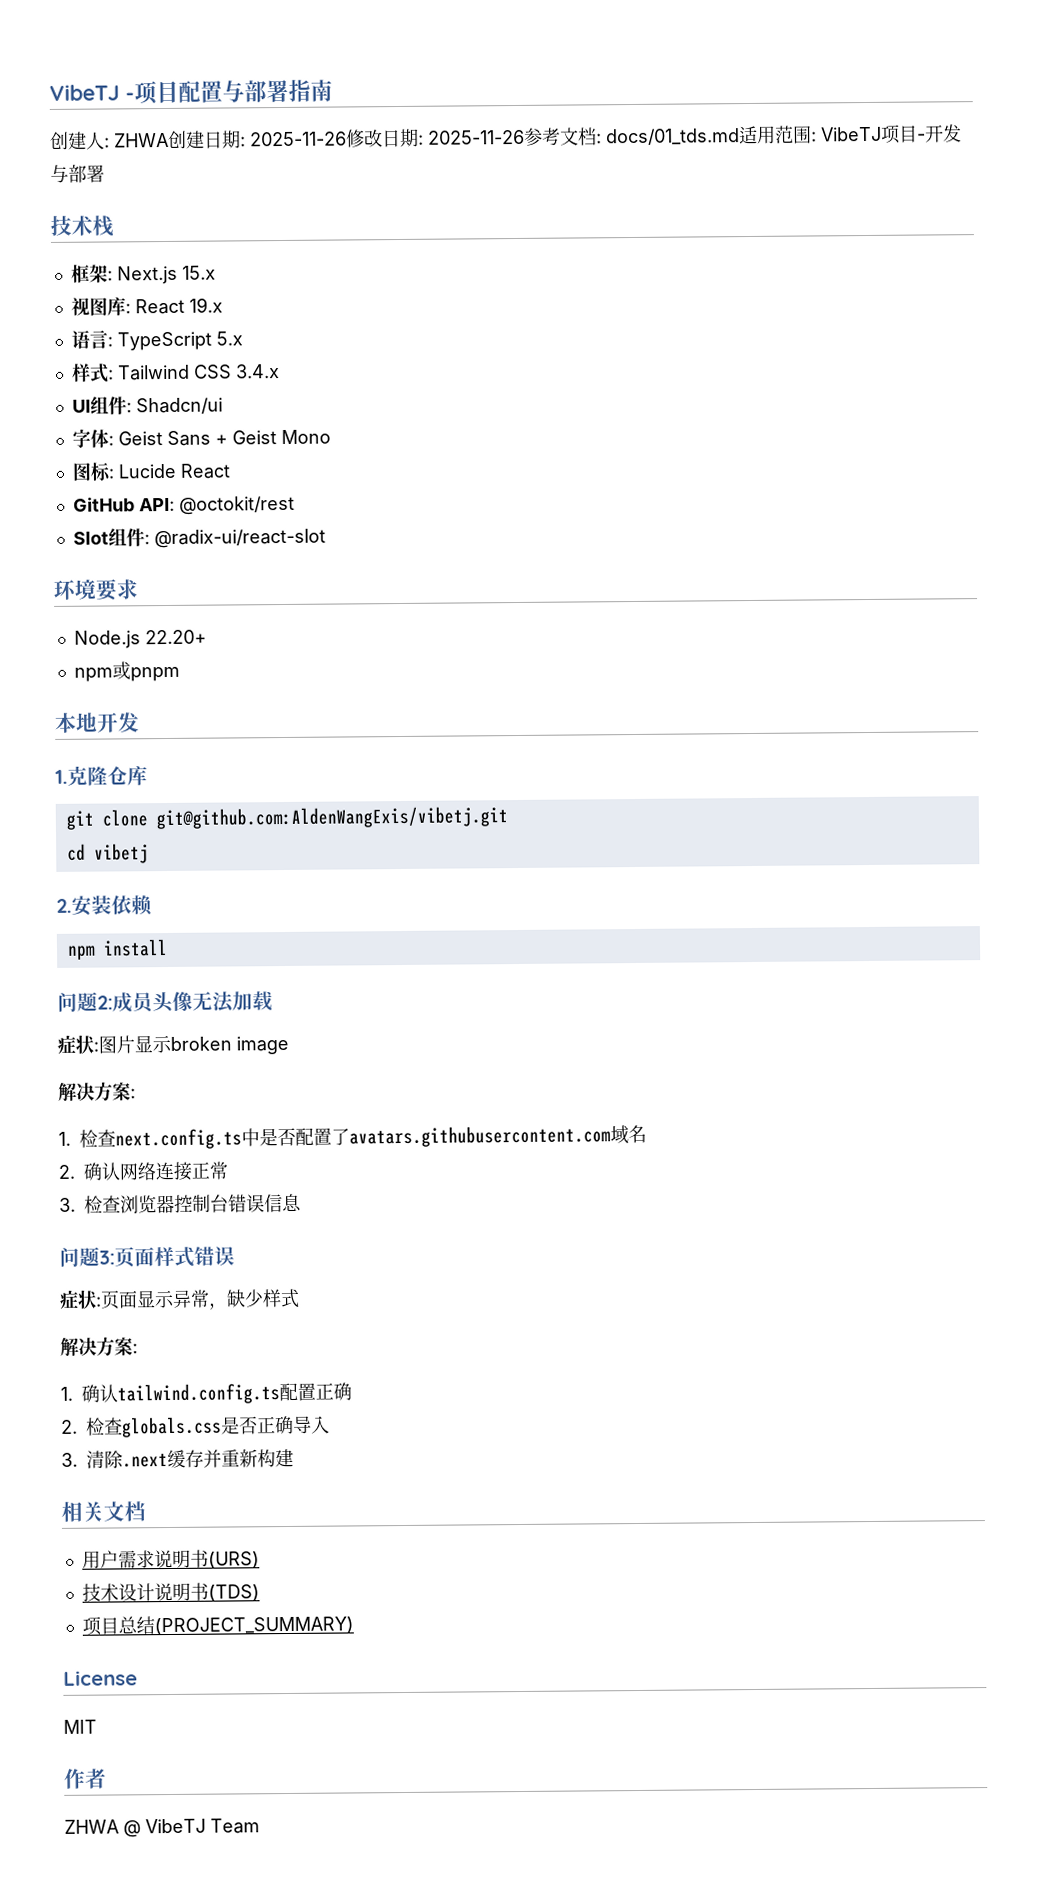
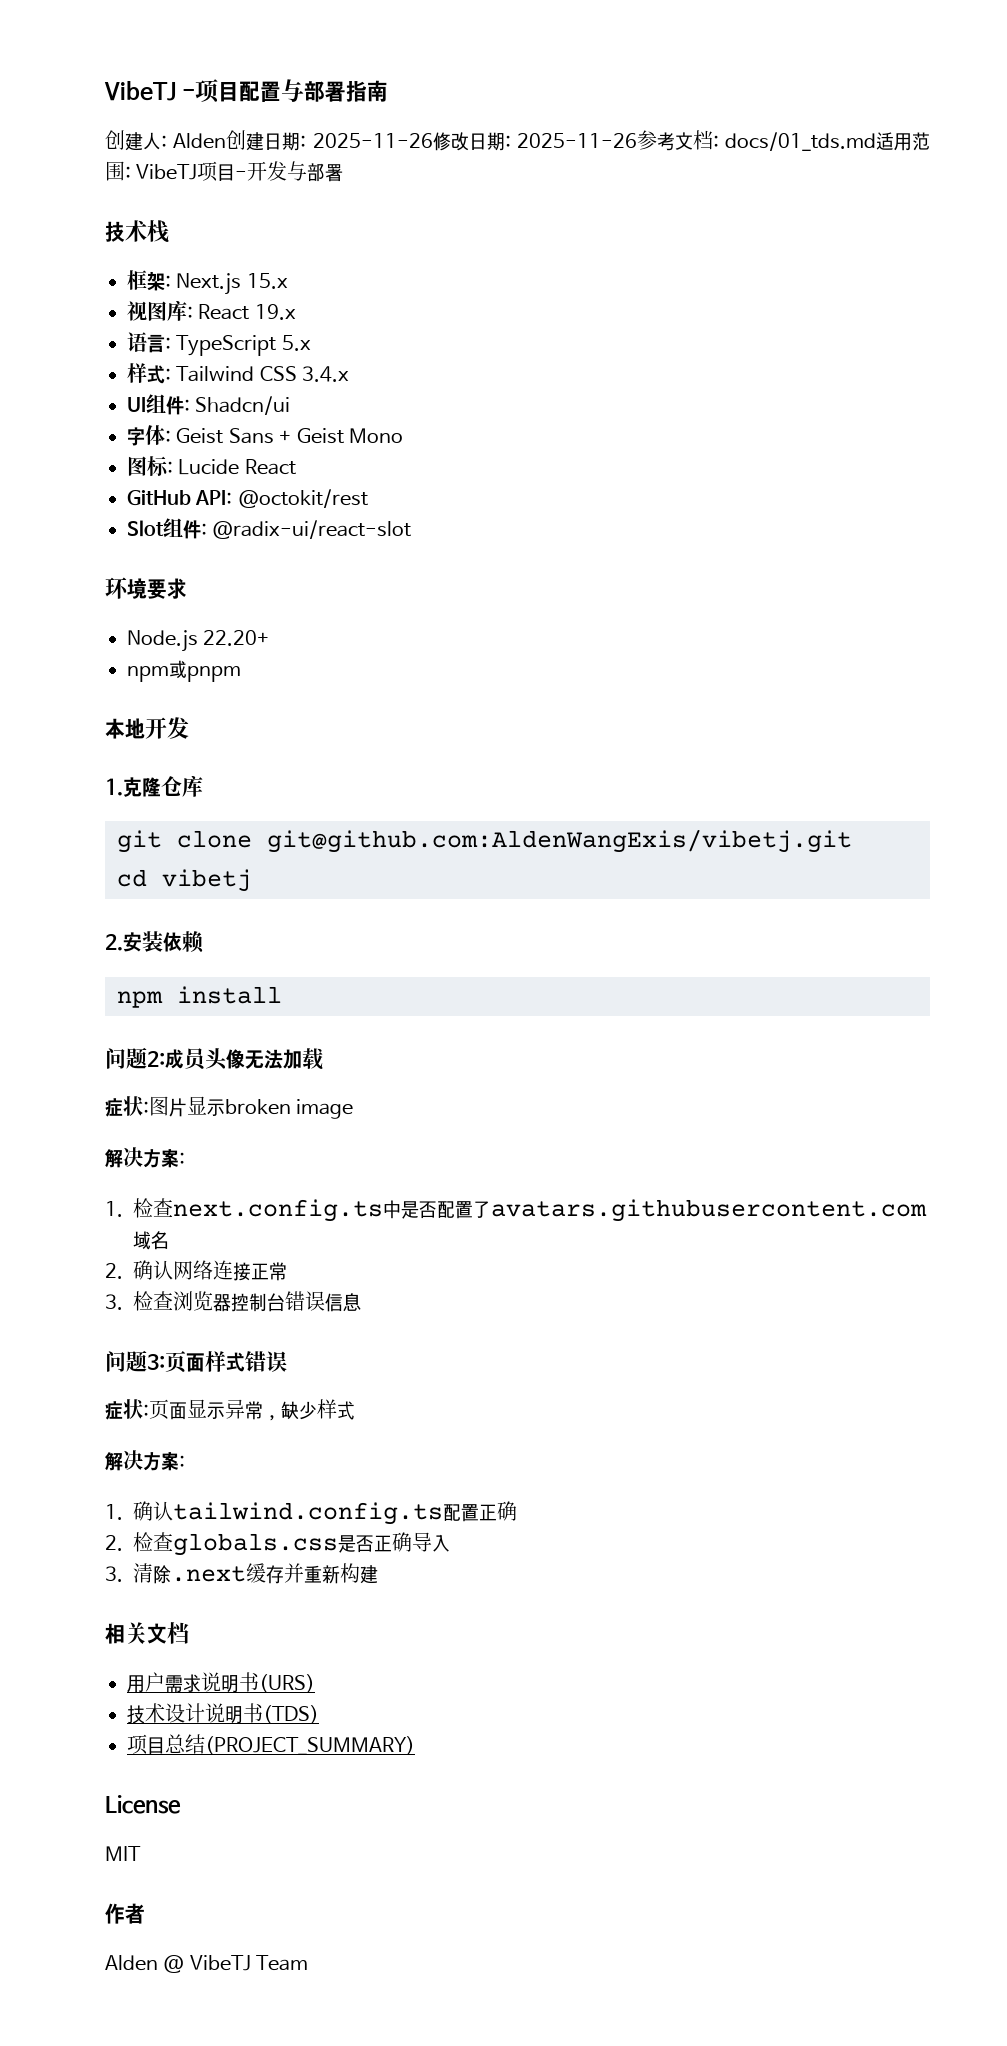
- 创建人: ZHWA创建日期: 2025-11-26修改日期: 2025-11-26参考文档: docs/01_tds.md适用范围: VibeTJ项目-开发与部署
+ 创建人: Alden创建日期: 2025-11-26修改日期: 2025-11-26参考文档: docs/01_tds.md适用范围: VibeTJ项目-开发与部署
- ZHWA @ VibeTJ Team
+ Alden @ VibeTJ Team

